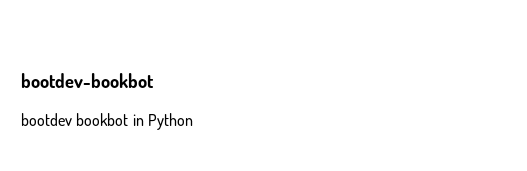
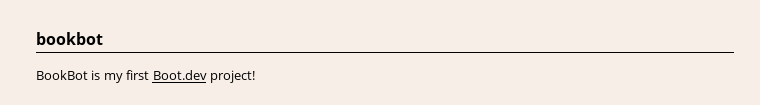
- bootdev-bookbot
- bootdev bookbot in Python
+ bookbot
+ BookBot is my first Boot.dev project!

